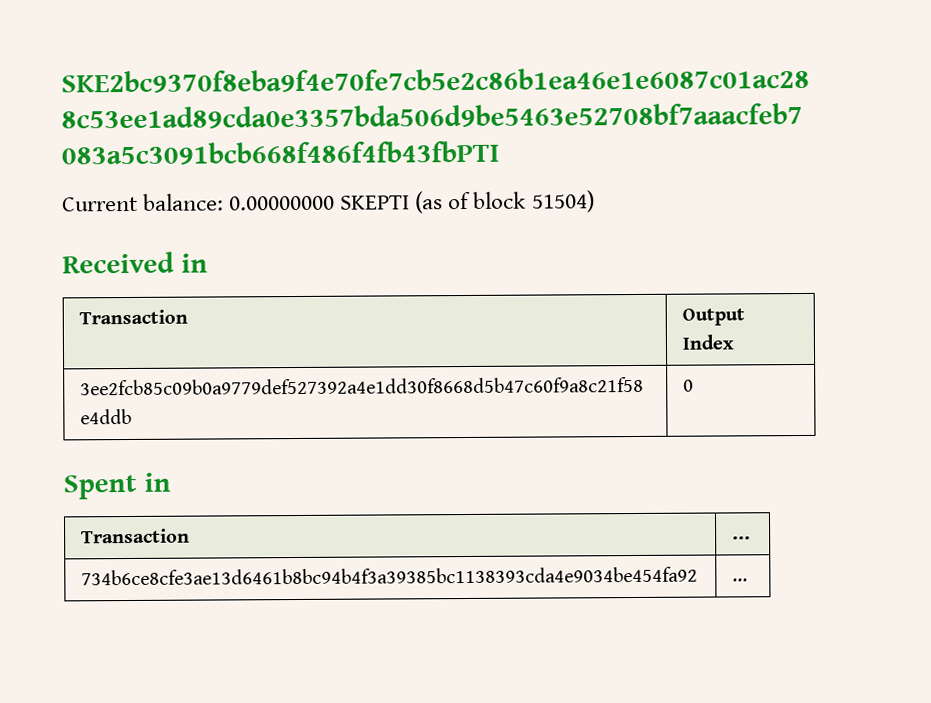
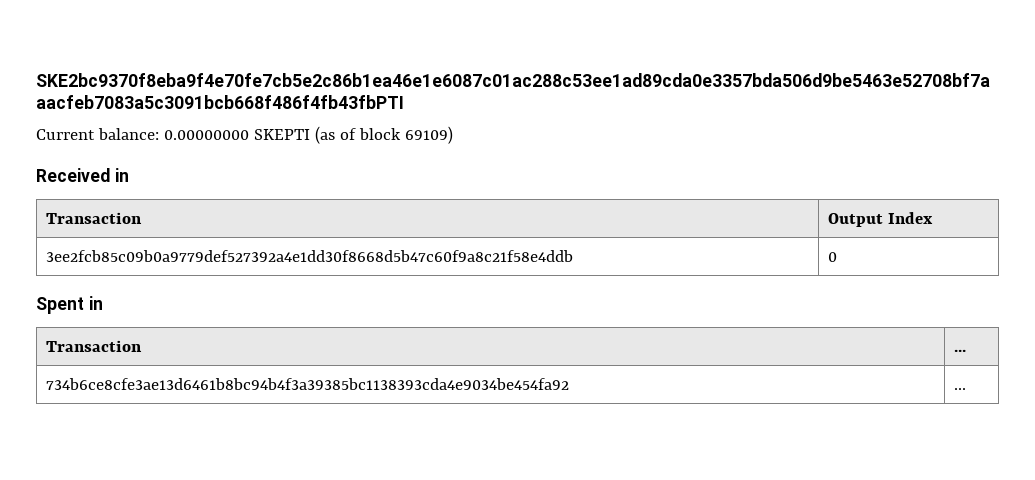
- Current balance: 0.00000000 SKEPTI (as of block 51504)
+ Current balance: 0.00000000 SKEPTI (as of block 69109)

